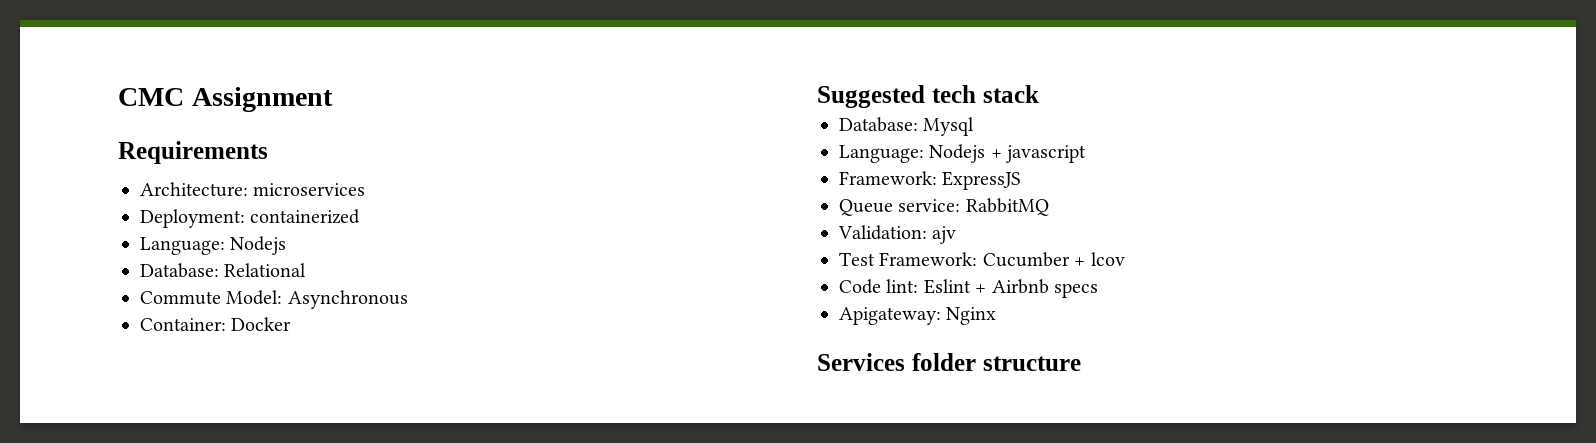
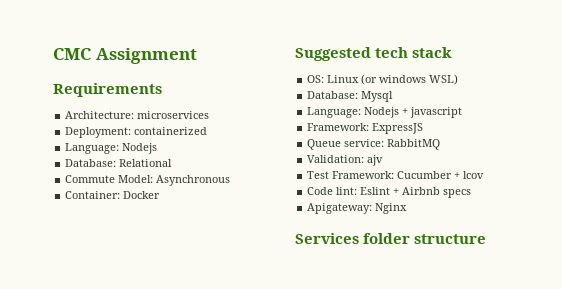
+ OS: Linux (or windows WSL)

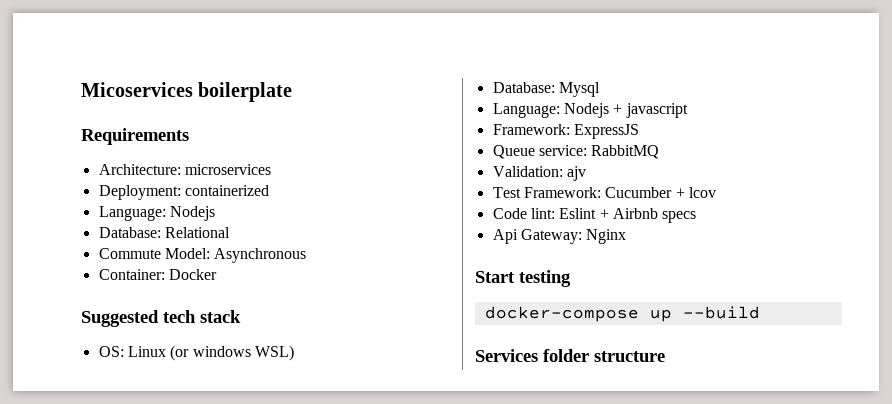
- CMC Assignment
+ Micoservices boilerplate
- Apigateway: Nginx
+ Api Gateway: Nginx
+ Start testing
+ docker-compose up --build

